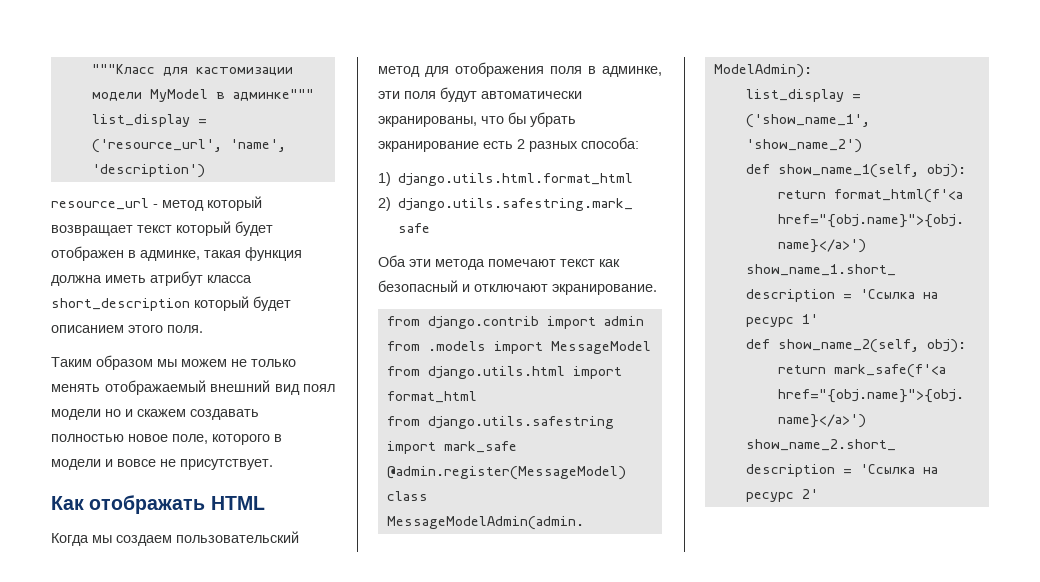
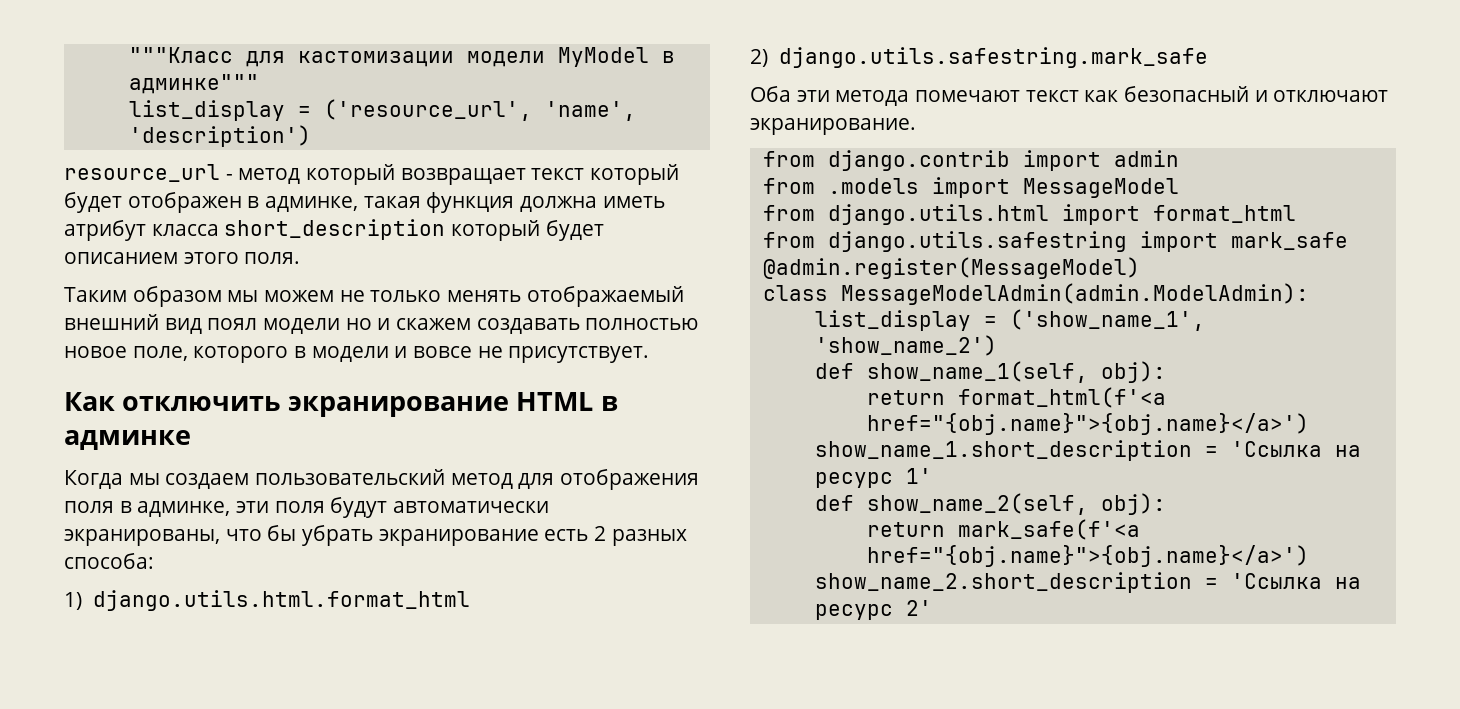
- Как отображать HTML
+ Как отключить экранирование HTML в админке

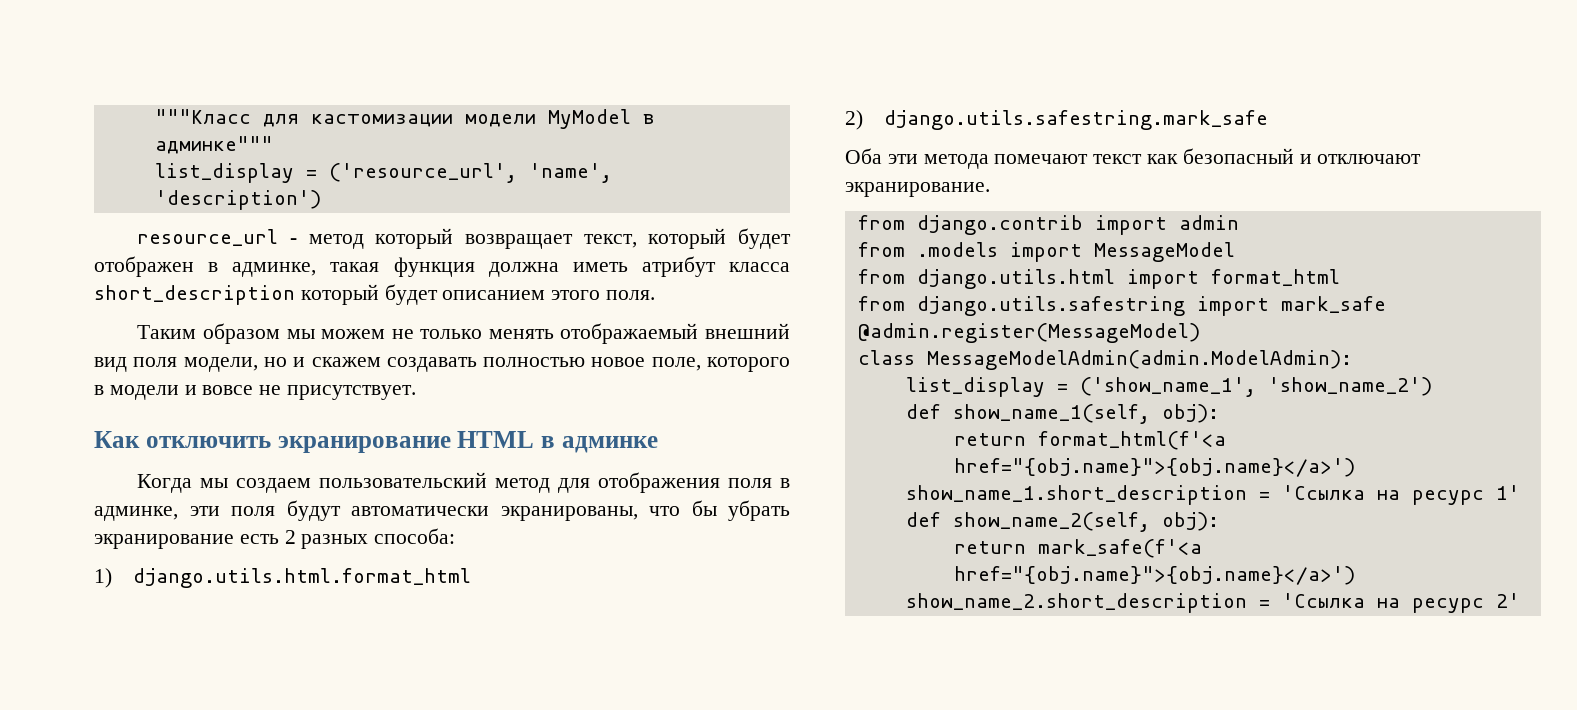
- resource_url - метод который возвращает текст который будет отображен в админке, такая функция должна иметь атрибут класса short_description который будет описанием этого поля.
+ resource_url - метод который возвращает текст, который будет отображен в админке, такая функция должна иметь атрибут класса short_description который будет описанием этого поля.
- Таким образом мы можем не только менять отображаемый внешний вид поял модели но и скажем создавать полностью новое поле, которого в модели и вовсе не присутствует.
+ Таким образом мы можем не только менять отображаемый внешний вид поля модели, но и скажем создавать полностью новое поле, которого в модели и вовсе не присутствует.

